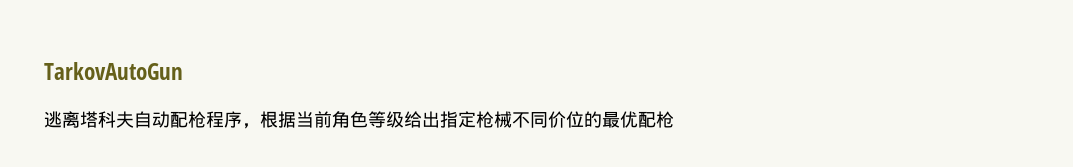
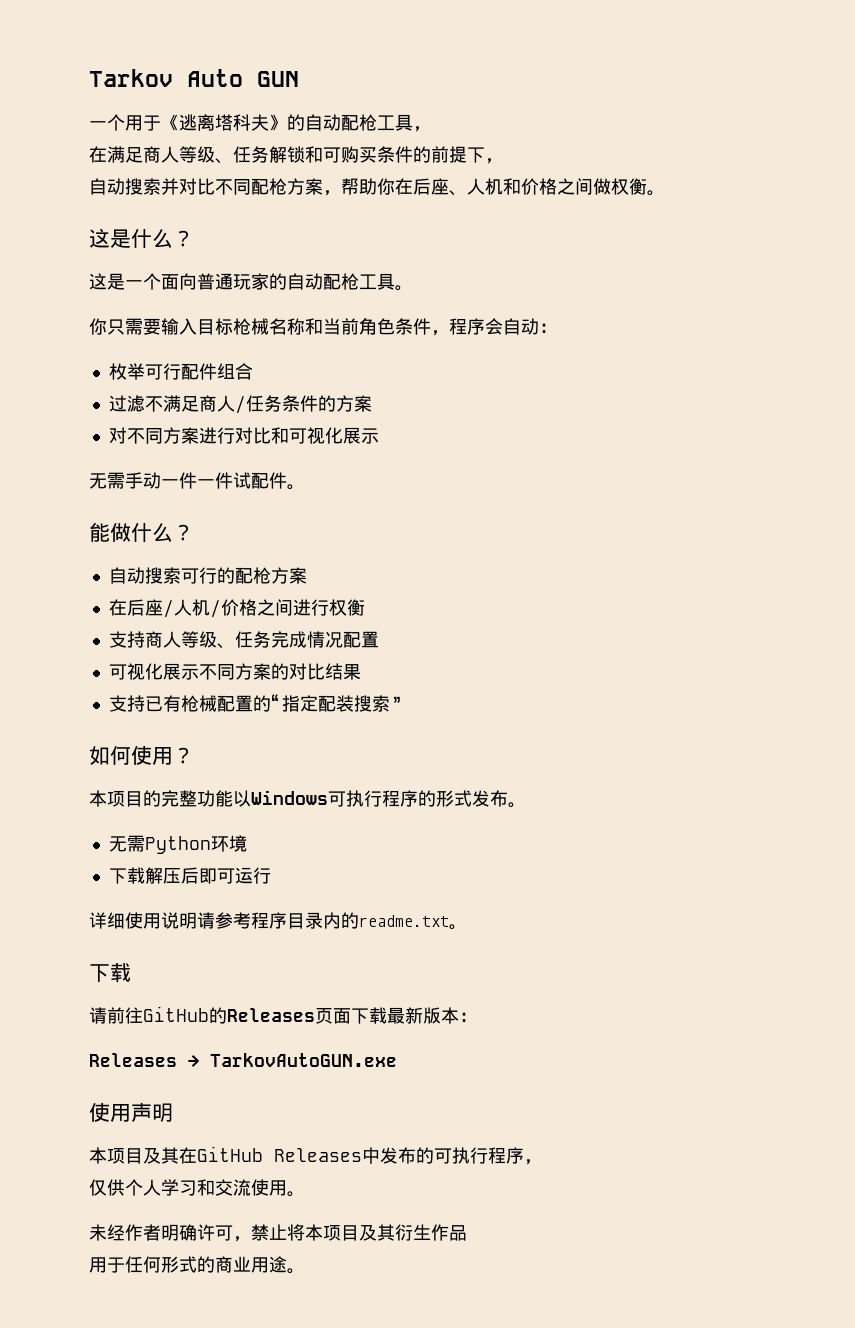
- TarkovAutoGun
- 逃离塔科夫自动配枪程序，根据当前角色等级给出指定枪械不同价位的最优配枪
+ Tarkov Auto GUN
+ 一个用于《逃离塔科夫》的自动配枪工具，
+ 在满足商人等级、任务解锁和可购买条件的前提下，
+ 自动搜索并对比不同配枪方案，帮助你在后座、人机和价格之间做权衡。
+ 这是什么？
+ 这是一个面向普通玩家的自动配枪工具。
+ 你只需要输入目标枪械名称和当前角色条件，程序会自动：
+ 枚举可行配件组合
+ 过滤不满足商人/任务条件的方案
+ 对不同方案进行对比和可视化展示
+ 无需手动一件一件试配件。
+ 能做什么？
+ 自动搜索可行的配枪方案
+ 在后座/人机/价格之间进行权衡
+ 支持商人等级、任务完成情况配置
+ 可视化展示不同方案的对比结果
+ 支持已有枪械配置的“指定配装搜索”
+ 如何使用？
+ 本项目的完整功能以Windows可执行程序的形式发布。
+ 无需Python环境
+ 下载解压后即可运行
+ 详细使用说明请参考程序目录内的readme.txt。
+ 下载
+ 请前往GitHub的Releases页面下载最新版本：
+ Releases → TarkovAutoGUN.exe
+ 使用声明
+ 本项目及其在GitHub Releases中发布的可执行程序，
+ 仅供个人学习和交流使用。
+ 未经作者明确许可，禁止将本项目及其衍生作品
+ 用于任何形式的商业用途。

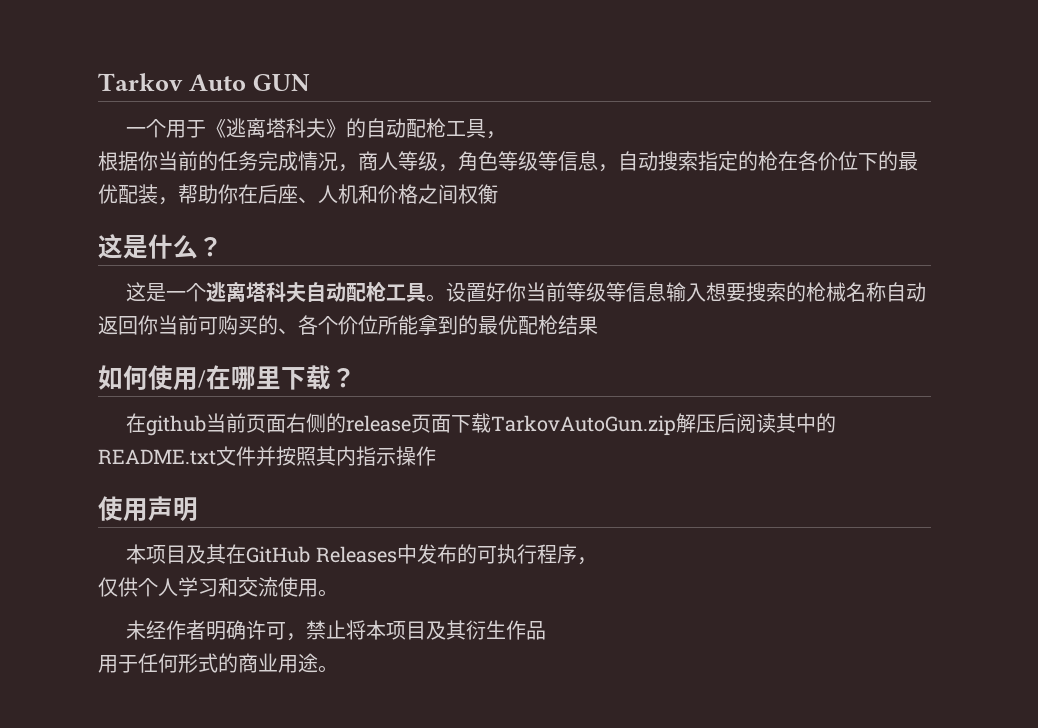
- 在满足商人等级、任务解锁和可购买条件的前提下，
- 自动搜索并对比不同配枪方案，帮助你在后座、人机和价格之间做权衡。
+ 根据你当前的任务完成情况，商人等级，角色等级等信息，自动搜索指定的枪在各价位下的最优配装，帮助你在后座、人机和价格之间权衡
- 这是一个面向普通玩家的自动配枪工具。
- 你只需要输入目标枪械名称和当前角色条件，程序会自动：
- 枚举可行配件组合
- 过滤不满足商人/任务条件的方案
- 对不同方案进行对比和可视化展示
- 无需手动一件一件试配件。
- 能做什么？
- 自动搜索可行的配枪方案
- 在后座/人机/价格之间进行权衡
- 支持商人等级、任务完成情况配置
- 可视化展示不同方案的对比结果
- 支持已有枪械配置的“指定配装搜索”
- 如何使用？
- 本项目的完整功能以Windows可执行程序的形式发布。
- 无需Python环境
- 下载解压后即可运行
- 详细使用说明请参考程序目录内的readme.txt。
- 下载
- 请前往GitHub的Releases页面下载最新版本：
- Releases → TarkovAutoGUN.exe
+ 这是一个逃离塔科夫自动配枪工具。设置好你当前等级等信息输入想要搜索的枪械名称自动返回你当前可购买的、各个价位所能拿到的最优配枪结果
+ 如何使用/在哪里下载？
+ 在github当前页面右侧的release页面下载TarkovAutoGun.zip解压后阅读其中的README.txt文件并按照其内指示操作

